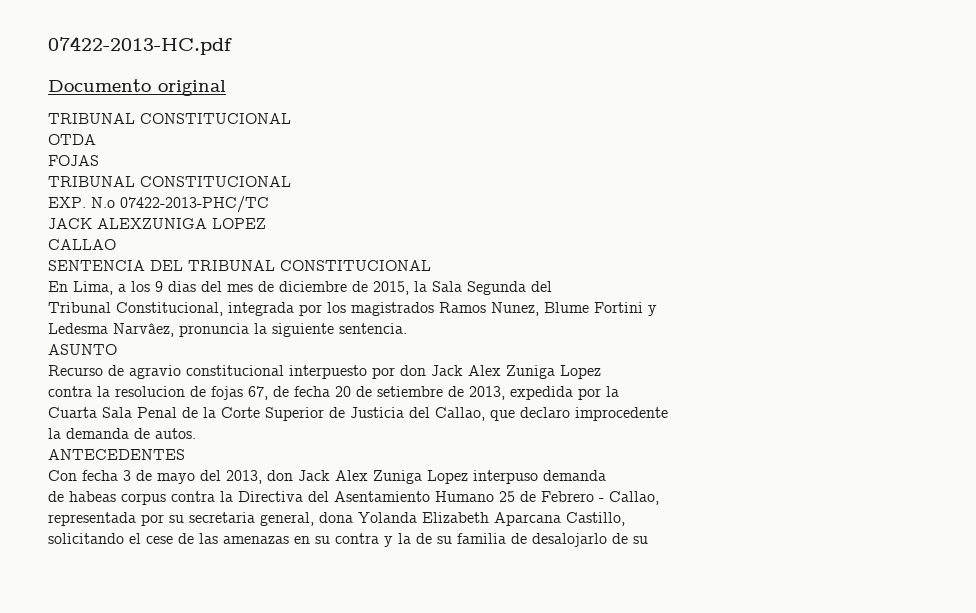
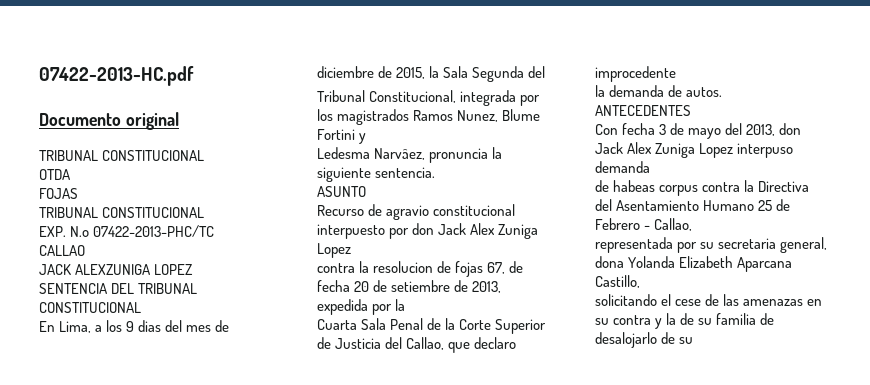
+ CALLAO
- CALLAO

